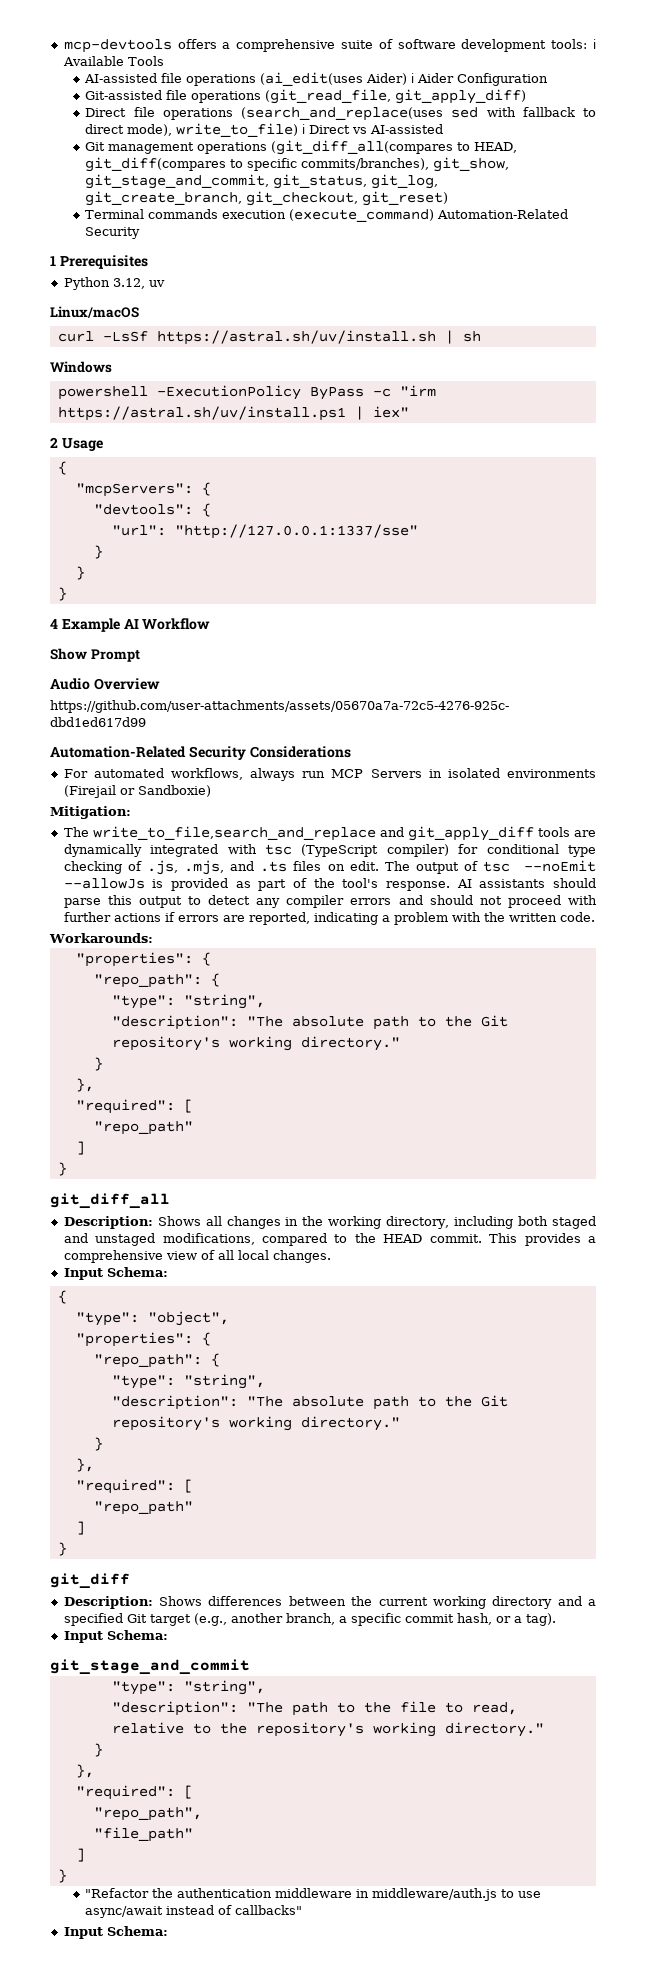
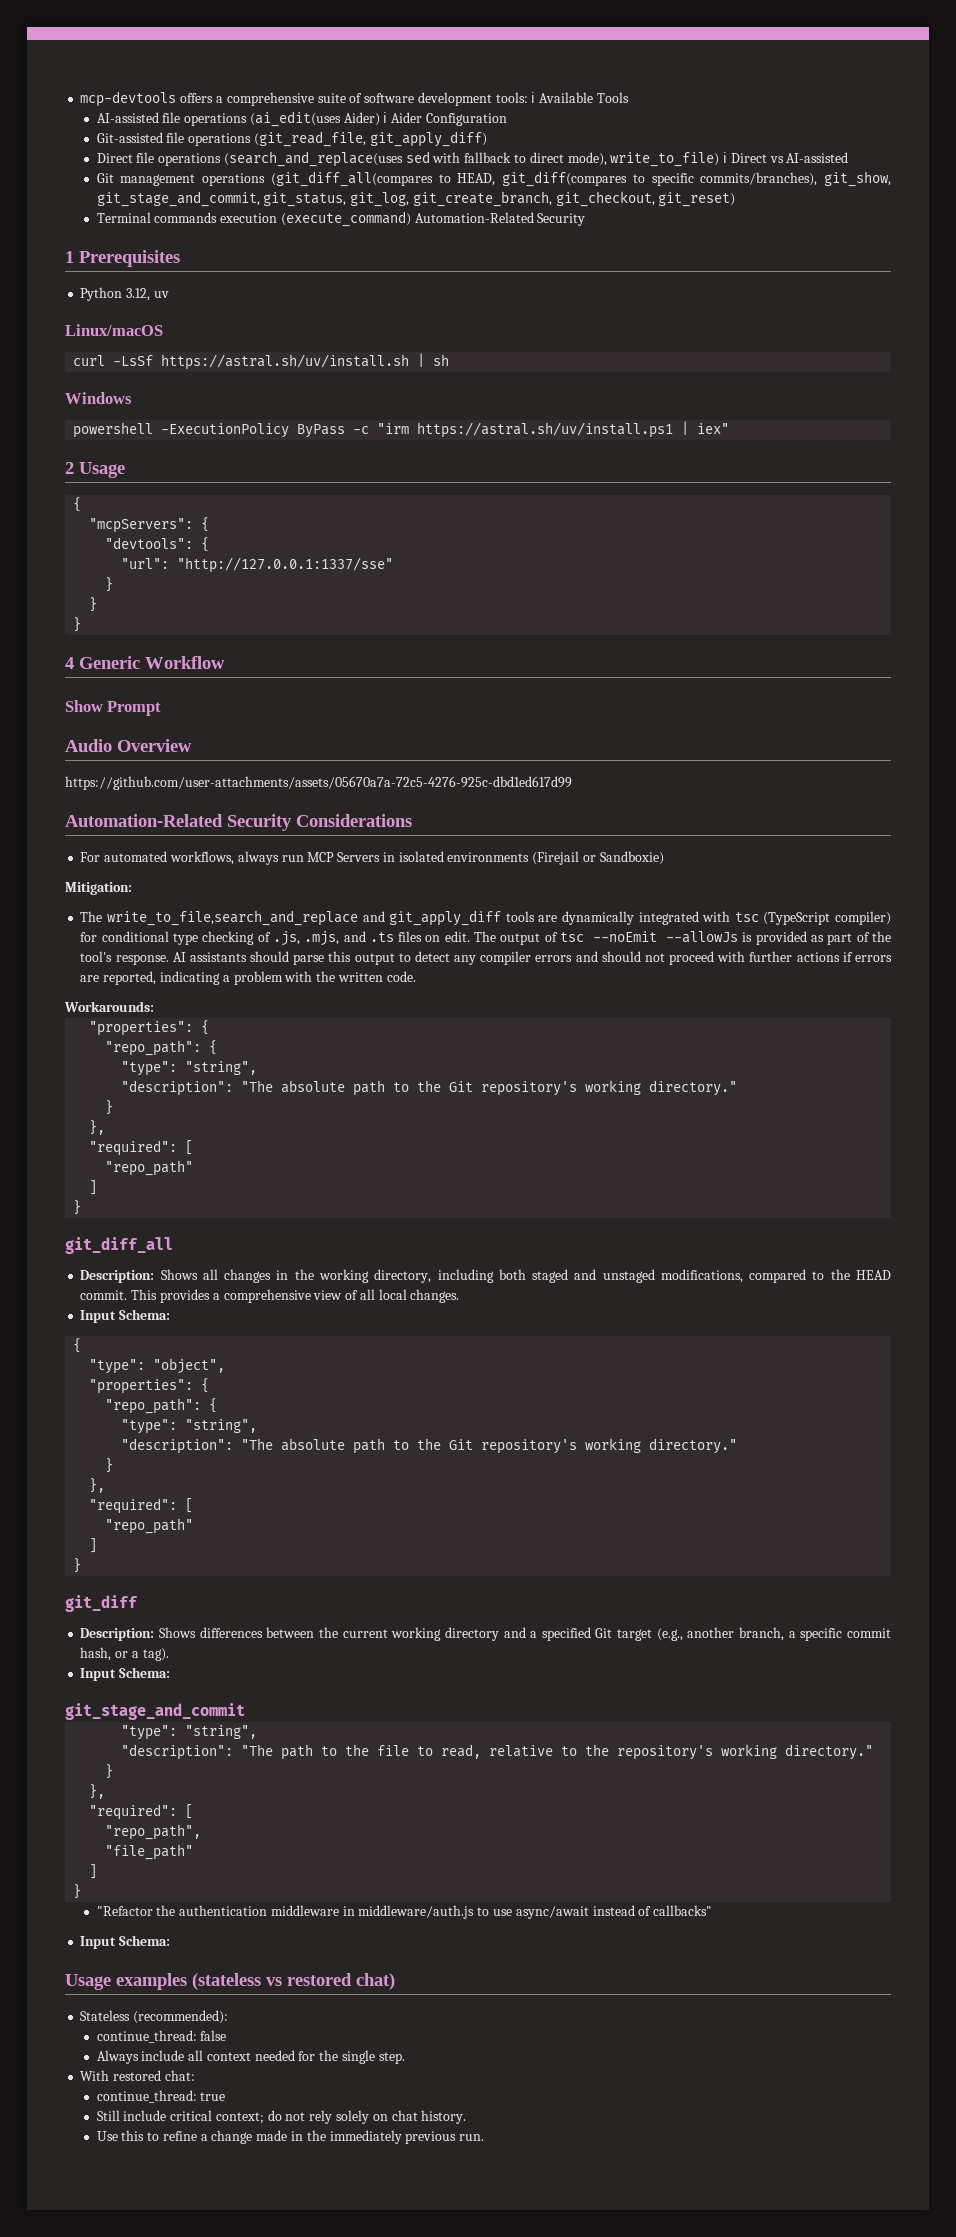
- 4 Example AI Workflow
+ 4 Generic Workflow
+ Usage examples (stateless vs restored chat)
+ Stateless (recommended):
+ continue_thread: false
+ Always include all context needed for the single step.
+ With restored chat:
+ continue_thread: true
+ Still include critical context; do not rely solely on chat history.
+ Use this to refine a change made in the immediately previous run.

